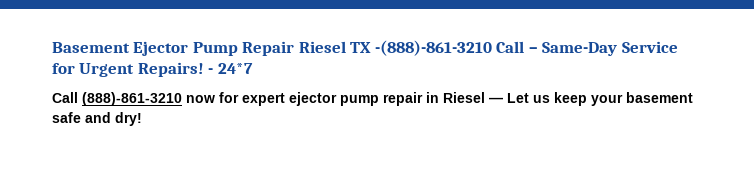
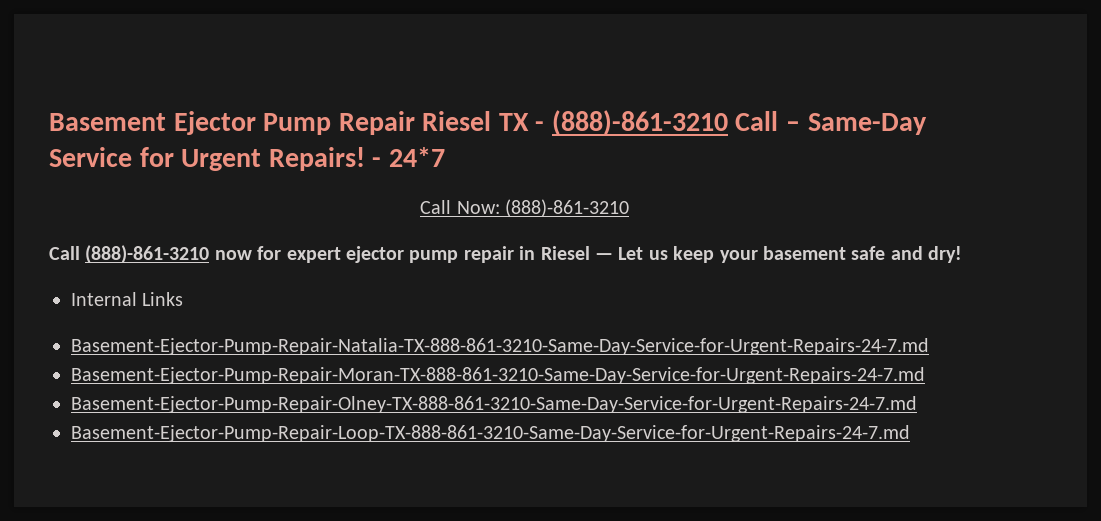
- Basement Ejector Pump Repair Riesel TX -(888)-861-3210 Call – Same-Day Service for Urgent Repairs!
+ Basement Ejector Pump Repair Riesel TX - (888)-861-3210 Call – Same-Day Service for Urgent Repairs!
+ Call Now: (888)-861-3210
+ Internal Links
+ Basement-Ejector-Pump-Repair-Natalia-TX-888-861-3210-Same-Day-Service-for-Urgent-Repairs-24-7.md
+ Basement-Ejector-Pump-Repair-Moran-TX-888-861-3210-Same-Day-Service-for-Urgent-Repairs-24-7.md
+ Basement-Ejector-Pump-Repair-Olney-TX-888-861-3210-Same-Day-Service-for-Urgent-Repairs-24-7.md
+ Basement-Ejector-Pump-Repair-Loop-TX-888-861-3210-Same-Day-Service-for-Urgent-Repairs-24-7.md

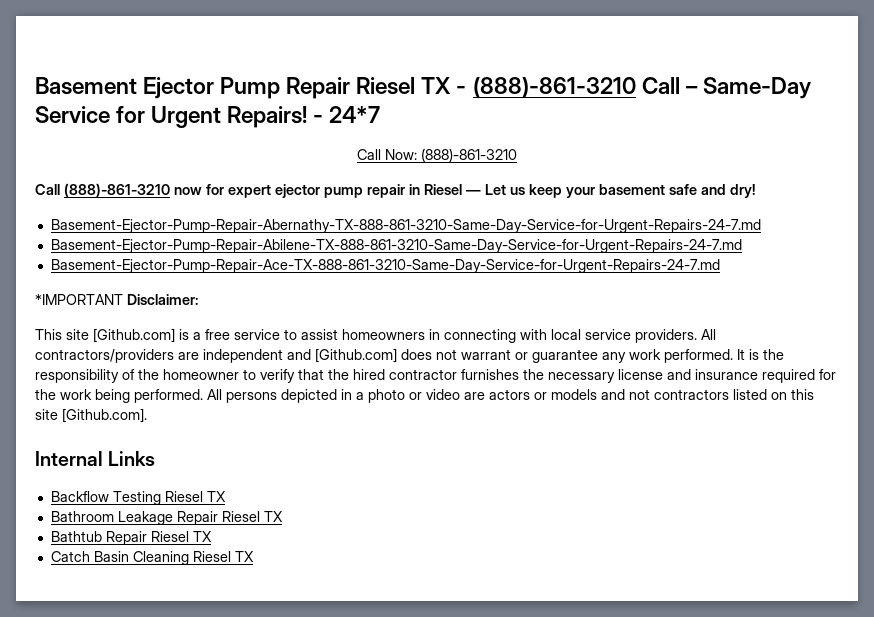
+ Basement-Ejector-Pump-Repair-Abernathy-TX-888-861-3210-Same-Day-Service-for-Urgent-Repairs-24-7.md
+ Basement-Ejector-Pump-Repair-Abilene-TX-888-861-3210-Same-Day-Service-for-Urgent-Repairs-24-7.md
+ Basement-Ejector-Pump-Repair-Ace-TX-888-861-3210-Same-Day-Service-for-Urgent-Repairs-24-7.md
+ *IMPORTANT Disclaimer:
+ This site [Github.com] is a free service to assist homeowners in connecting with local service providers. All contractors/providers are independent and [Github.com] does not warrant or guarantee any work performed. It is the responsibility of the homeowner to verify that the hired contractor furnishes the necessary license and insurance required for the work being performed. All persons depicted in a photo or video are actors or models and not contractors listed on this site [Github.com].
  Internal Links
- Basement-Ejector-Pump-Repair-Natalia-TX-888-861-3210-Same-Day-Service-for-Urgent-Repairs-24-7.md
- Basement-Ejector-Pump-Repair-Moran-TX-888-861-3210-Same-Day-Service-for-Urgent-Repairs-24-7.md
- Basement-Ejector-Pump-Repair-Olney-TX-888-861-3210-Same-Day-Service-for-Urgent-Repairs-24-7.md
- Basement-Ejector-Pump-Repair-Loop-TX-888-861-3210-Same-Day-Service-for-Urgent-Repairs-24-7.md
+ Backflow Testing Riesel TX
+ Bathroom Leakage Repair Riesel TX
+ Bathtub Repair Riesel TX
+ Catch Basin Cleaning Riesel TX

